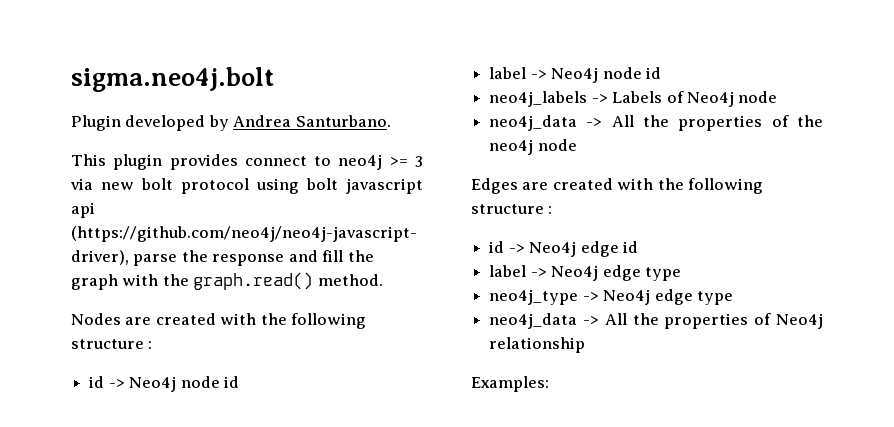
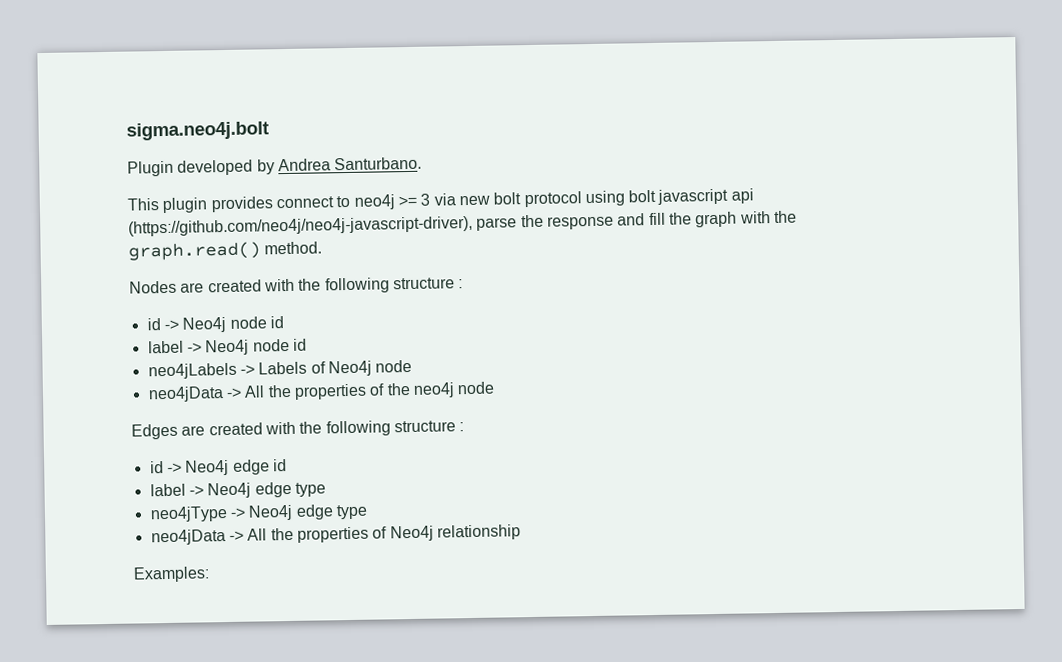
- neo4j_labels -> Labels of Neo4j node
+ neo4jLabels -> Labels of Neo4j node
- neo4j_data -> All the properties of the neo4j node
+ neo4jData -> All the properties of the neo4j node
- neo4j_type -> Neo4j edge type
- neo4j_data -> All the properties of Neo4j relationship
+ neo4jType -> Neo4j edge type
+ neo4jData -> All the properties of Neo4j relationship

